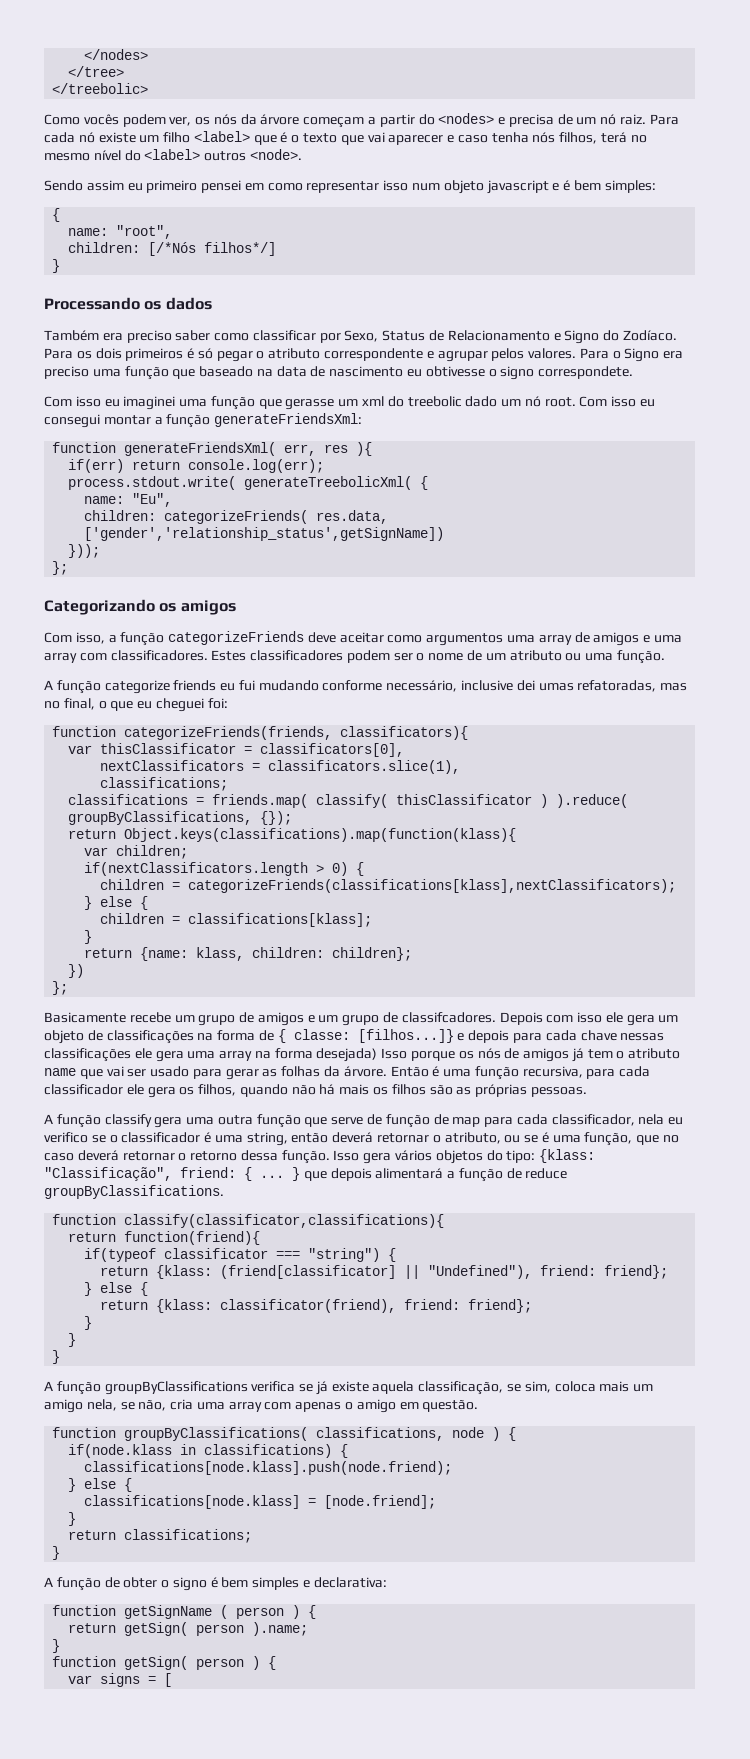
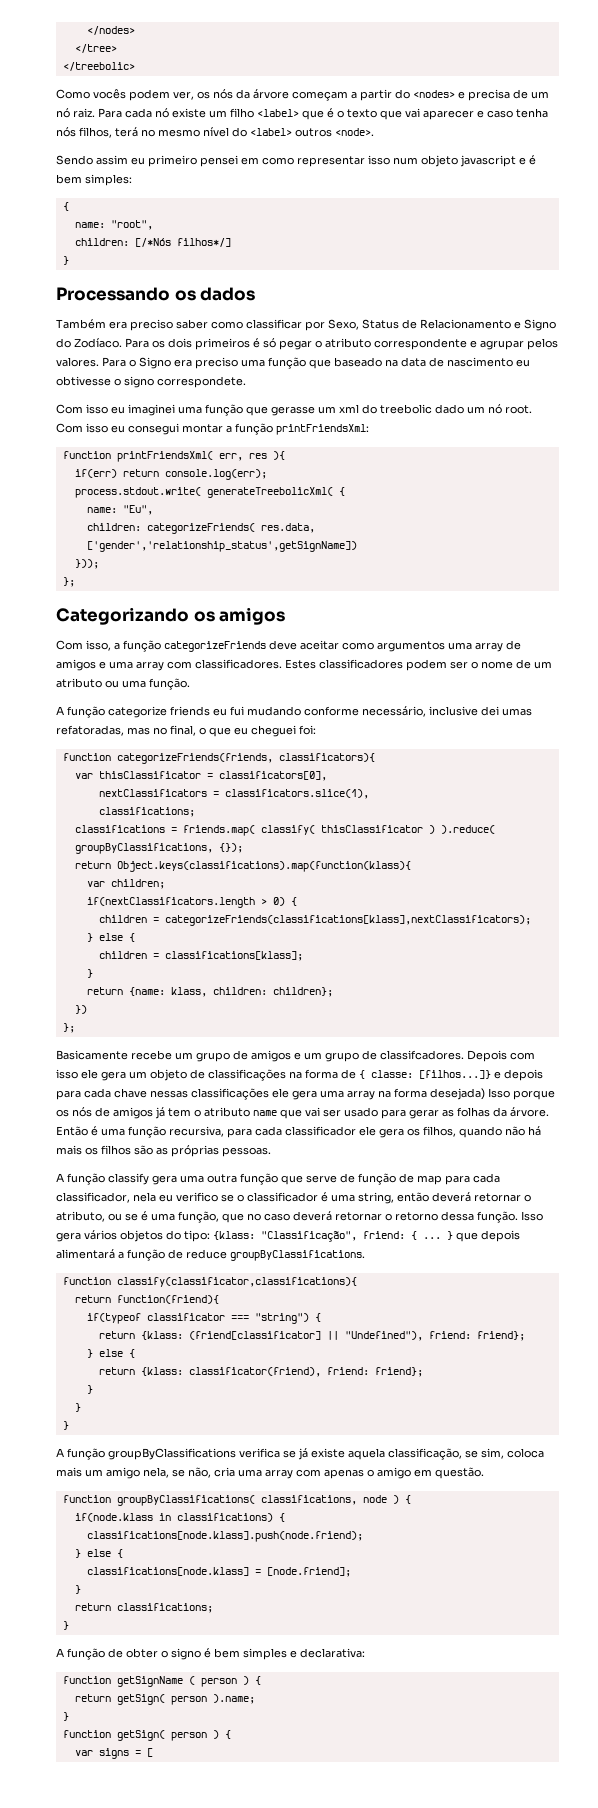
- Com isso eu consegui montar a função generateFriendsXml:
- function generateFriendsXml( err, res ){
+ Com isso eu consegui montar a função printFriendsXml:
+ function printFriendsXml( err, res ){

